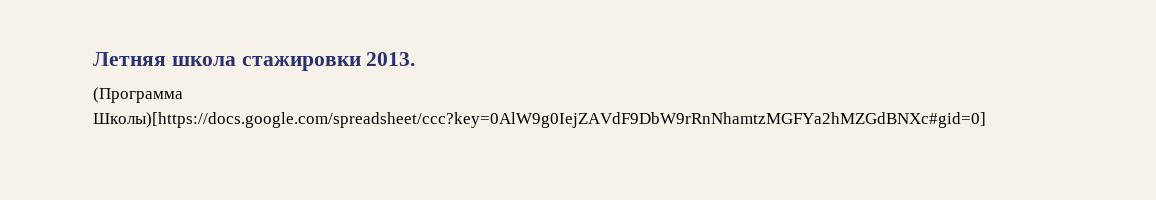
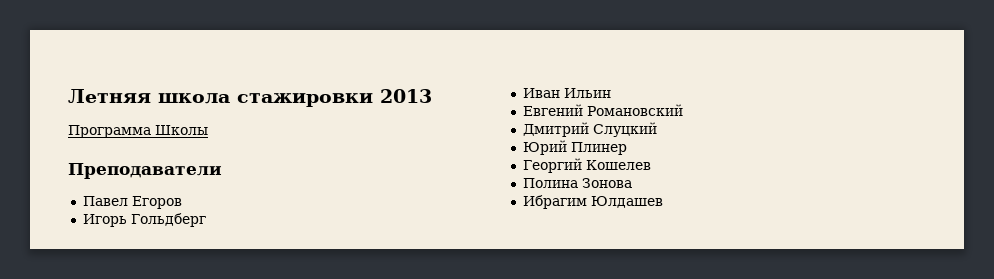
- Летняя школа стажировки 2013.
- (Программа Школы)[https://docs.google.com/spreadsheet/ccc?key=0AlW9g0IejZAVdF9DbW9rRnNhamtzMGFYa2hMZGdBNXc#gid=0]
+ Летняя школа стажировки 2013
+ Программа Школы
+ Преподаватели
+ Павел Егоров
+ Игорь Гольдберг
+ Иван Ильин
+ Евгений Романовский
+ Дмитрий Слуцкий
+ Юрий Плинер
+ Георгий Кошелев
+ Полина Зонова
+ Ибрагим Юлдашев

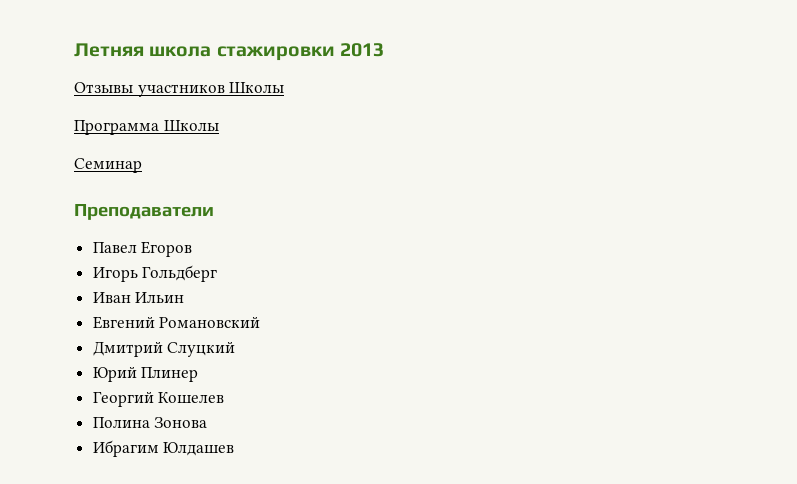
+ Отзывы участников Школы
+ Семинар

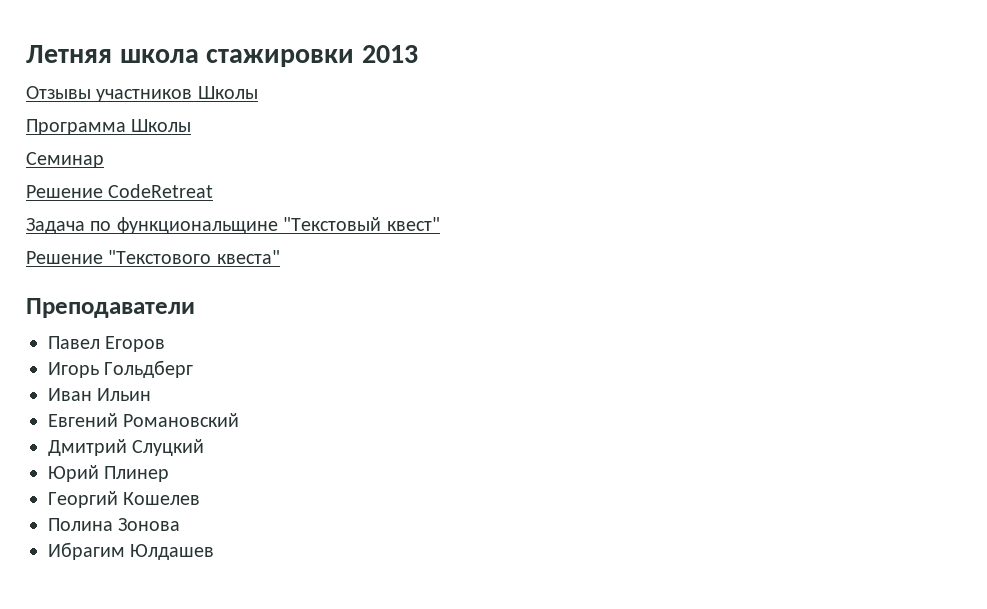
+ Решение CodeRetreat
+ Задача по функциональщине "Текстовый квест"
+ Решение "Текстового квеста"

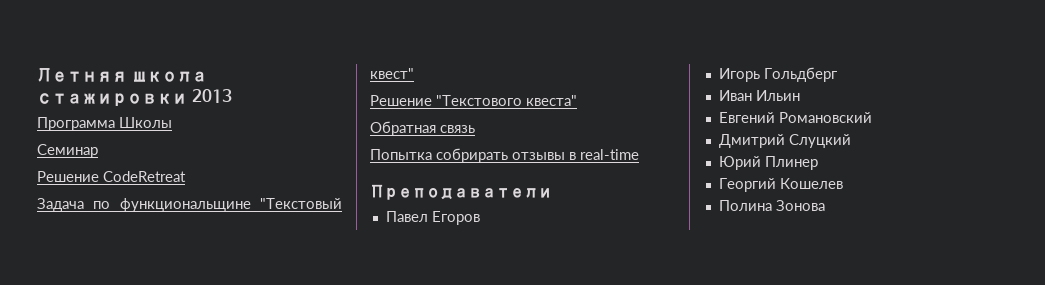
- Отзывы участников Школы
+ Обратная связь
+ Попытка собрирать отзывы в real-time
- Ибрагим Юлдашев

